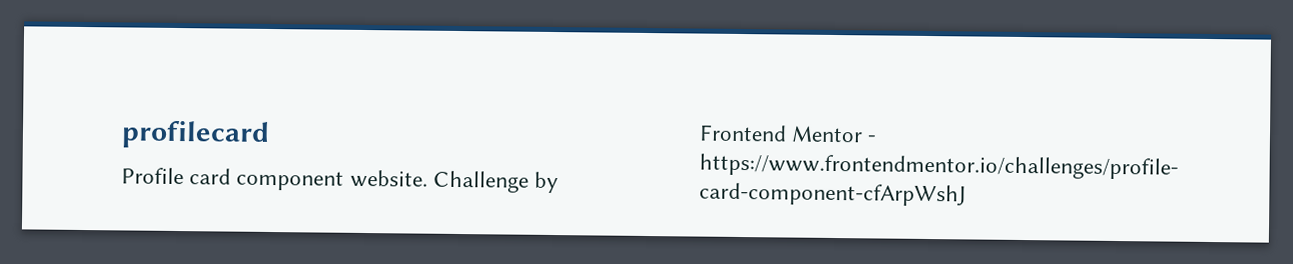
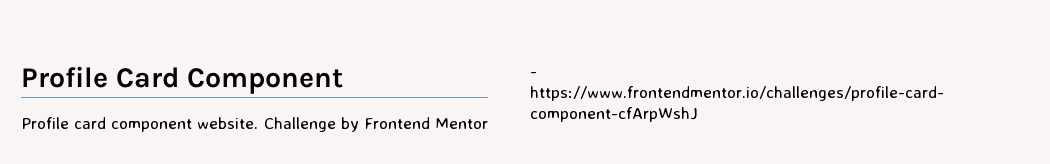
- profilecard
+ Profile Card Component

